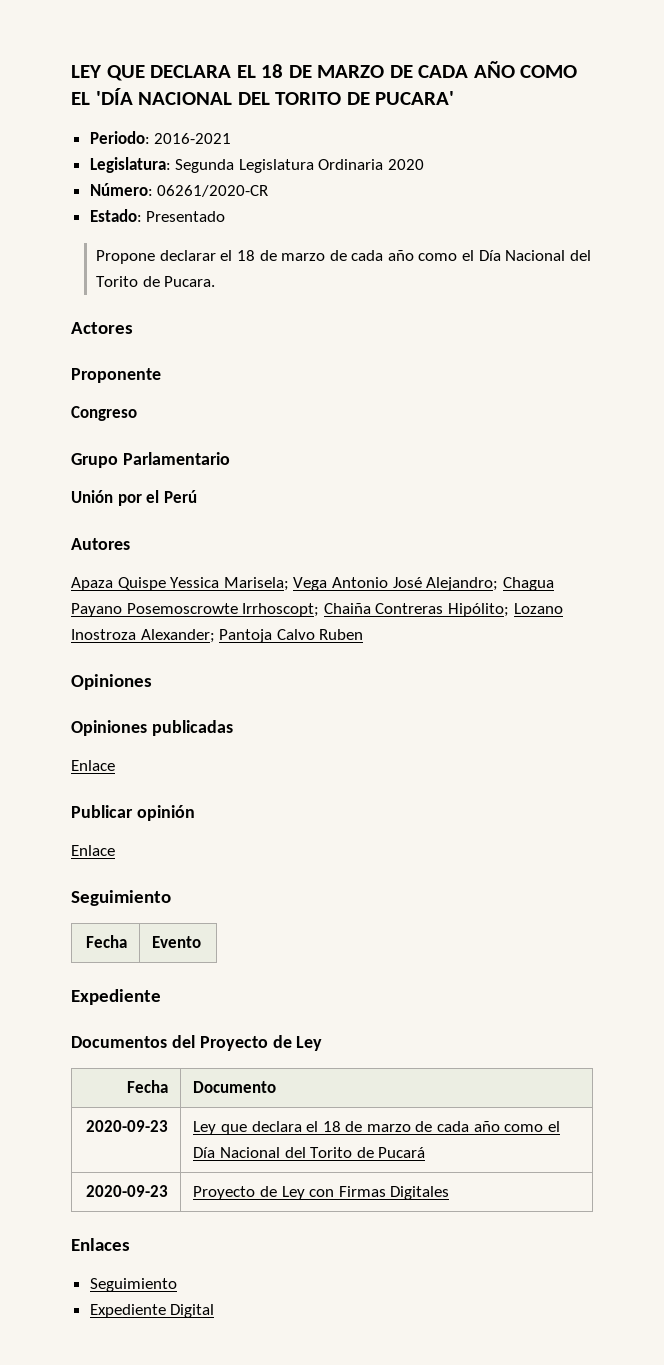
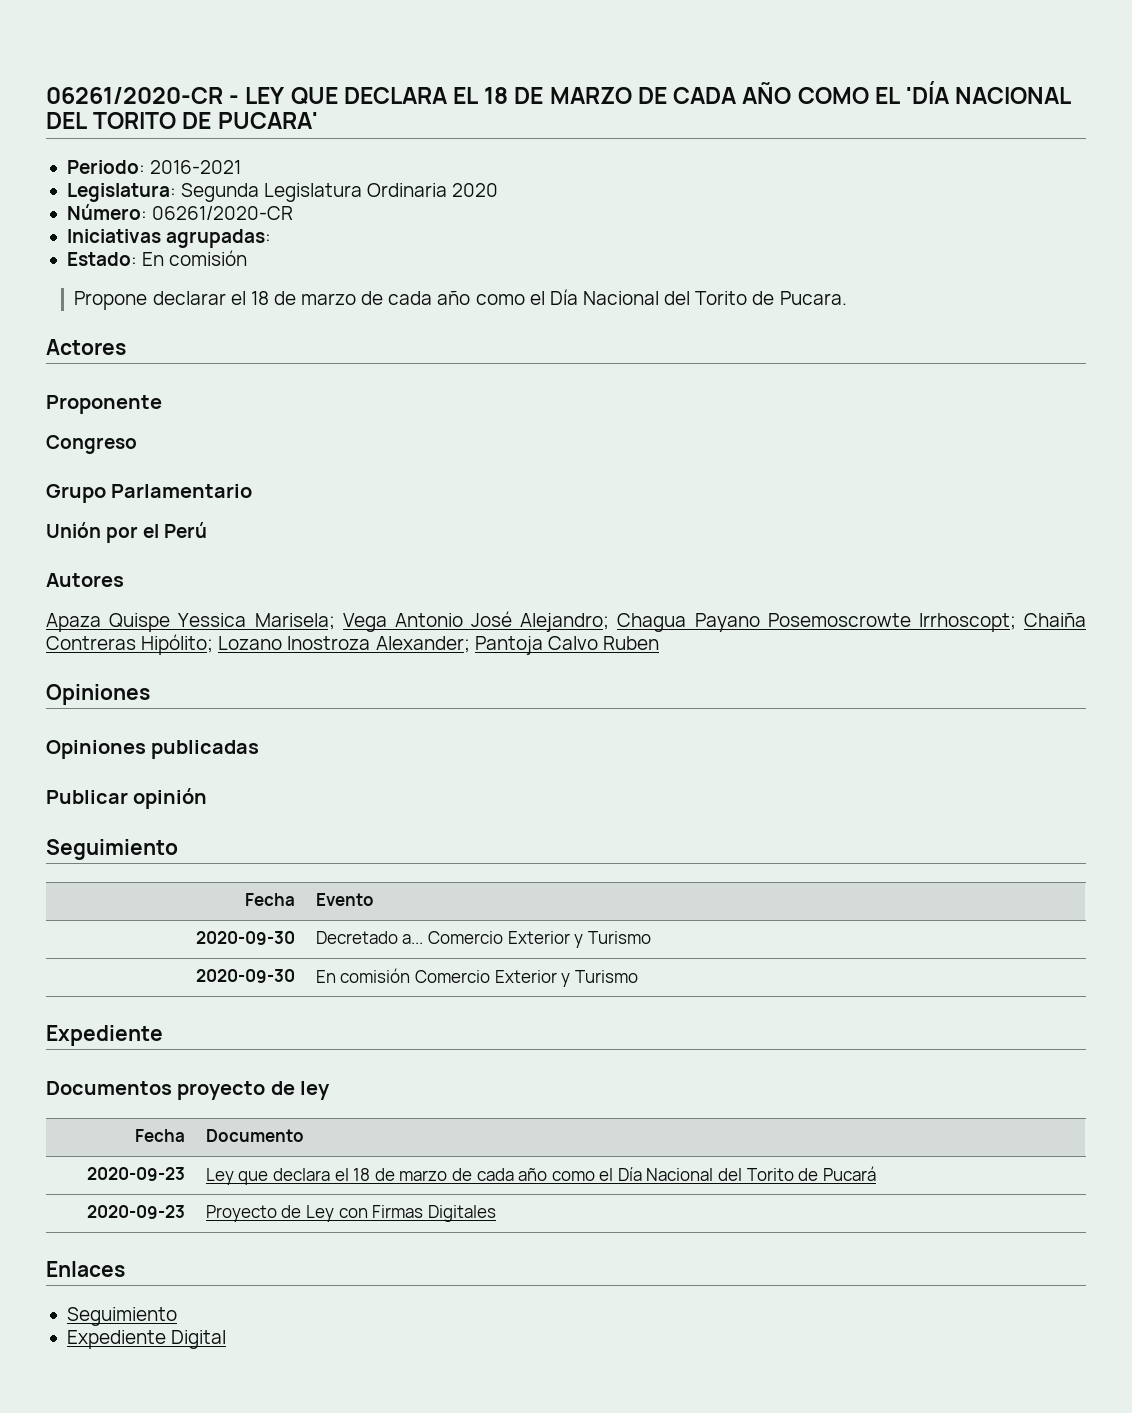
- LEY QUE DECLARA EL 18 DE MARZO DE CADA AÑO COMO EL 'DÍA NACIONAL DEL TORITO DE PUCARA'
+ 06261/2020-CR - LEY QUE DECLARA EL 18 DE MARZO DE CADA AÑO COMO EL 'DÍA NACIONAL DEL TORITO DE PUCARA'
+ Iniciativas agrupadas:
- Estado: Presentado
+ Estado: En comisión
  Opiniones publicadas
- Enlace
  Publicar opinión
- Enlace
  Fecha | Evento
+ 2020-09-30 | Decretado a... Comercio Exterior y Turismo
+ 2020-09-30 | En comisión Comercio Exterior y Turismo
  Expediente
- Documentos del Proyecto de Ley
+ Documentos proyecto de ley

